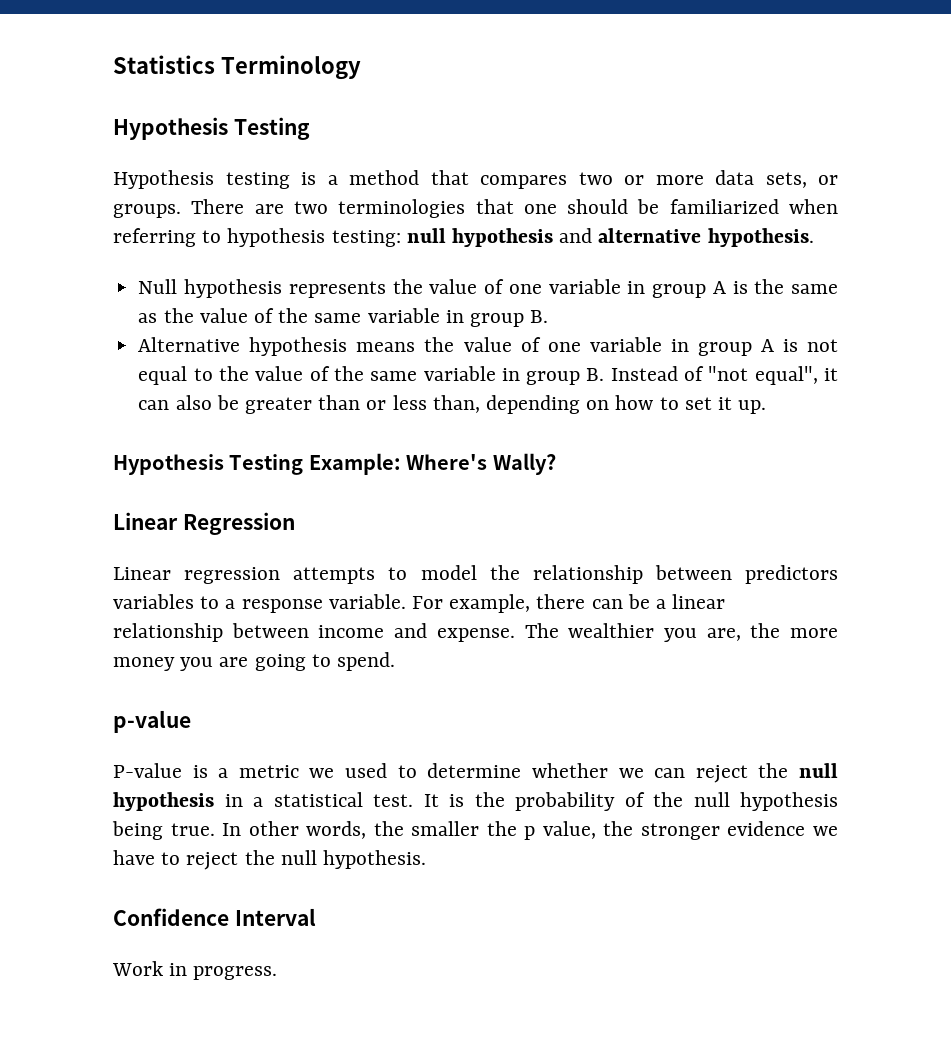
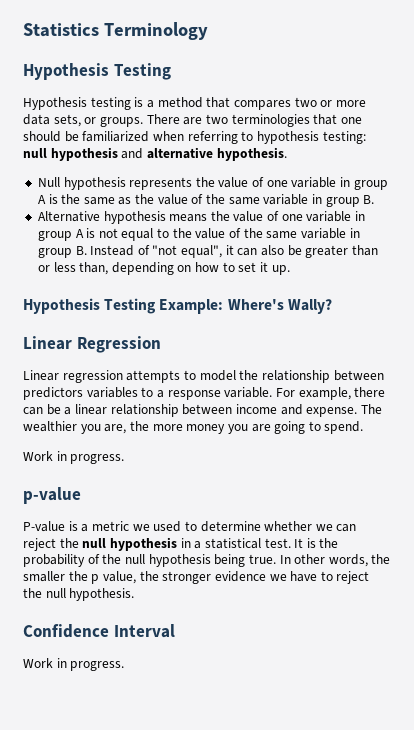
  The wealthier you are, the more money you are going to spend.
+ Work in progress.

